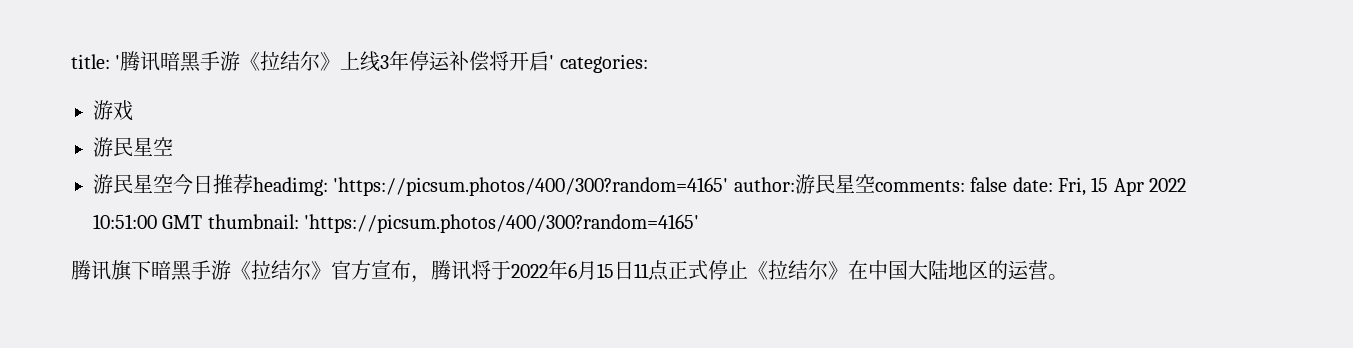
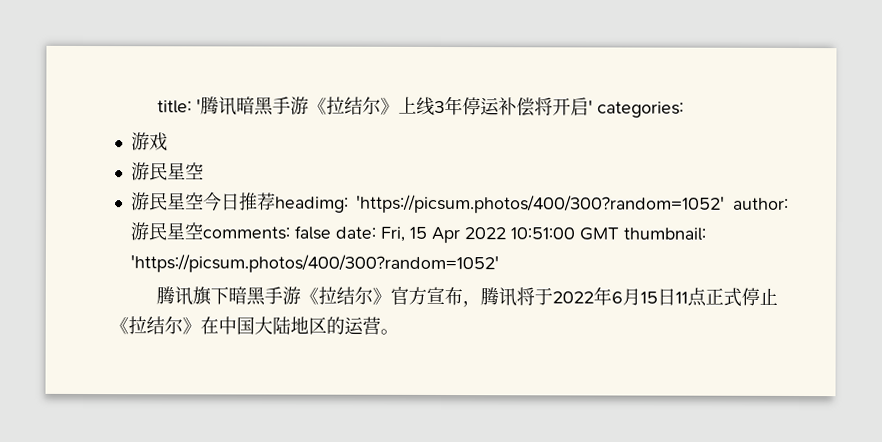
- 游民星空今日推荐headimg: 'https://picsum.photos/400/300?random=4165' author:游民星空comments: false date: Fri, 15 Apr 2022 10:51:00 GMT thumbnail: 'https://picsum.photos/400/300?random=4165'
+ 游民星空今日推荐headimg: 'https://picsum.photos/400/300?random=1052' author:游民星空comments: false date: Fri, 15 Apr 2022 10:51:00 GMT thumbnail: 'https://picsum.photos/400/300?random=1052'

